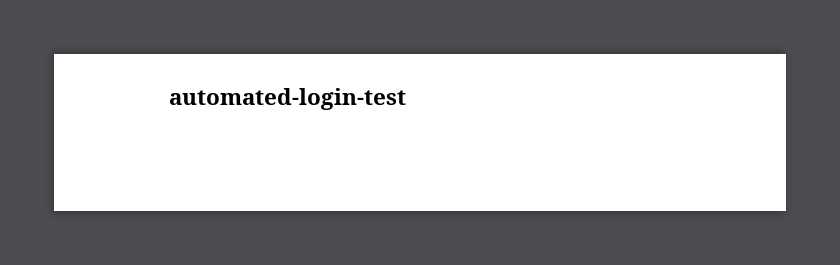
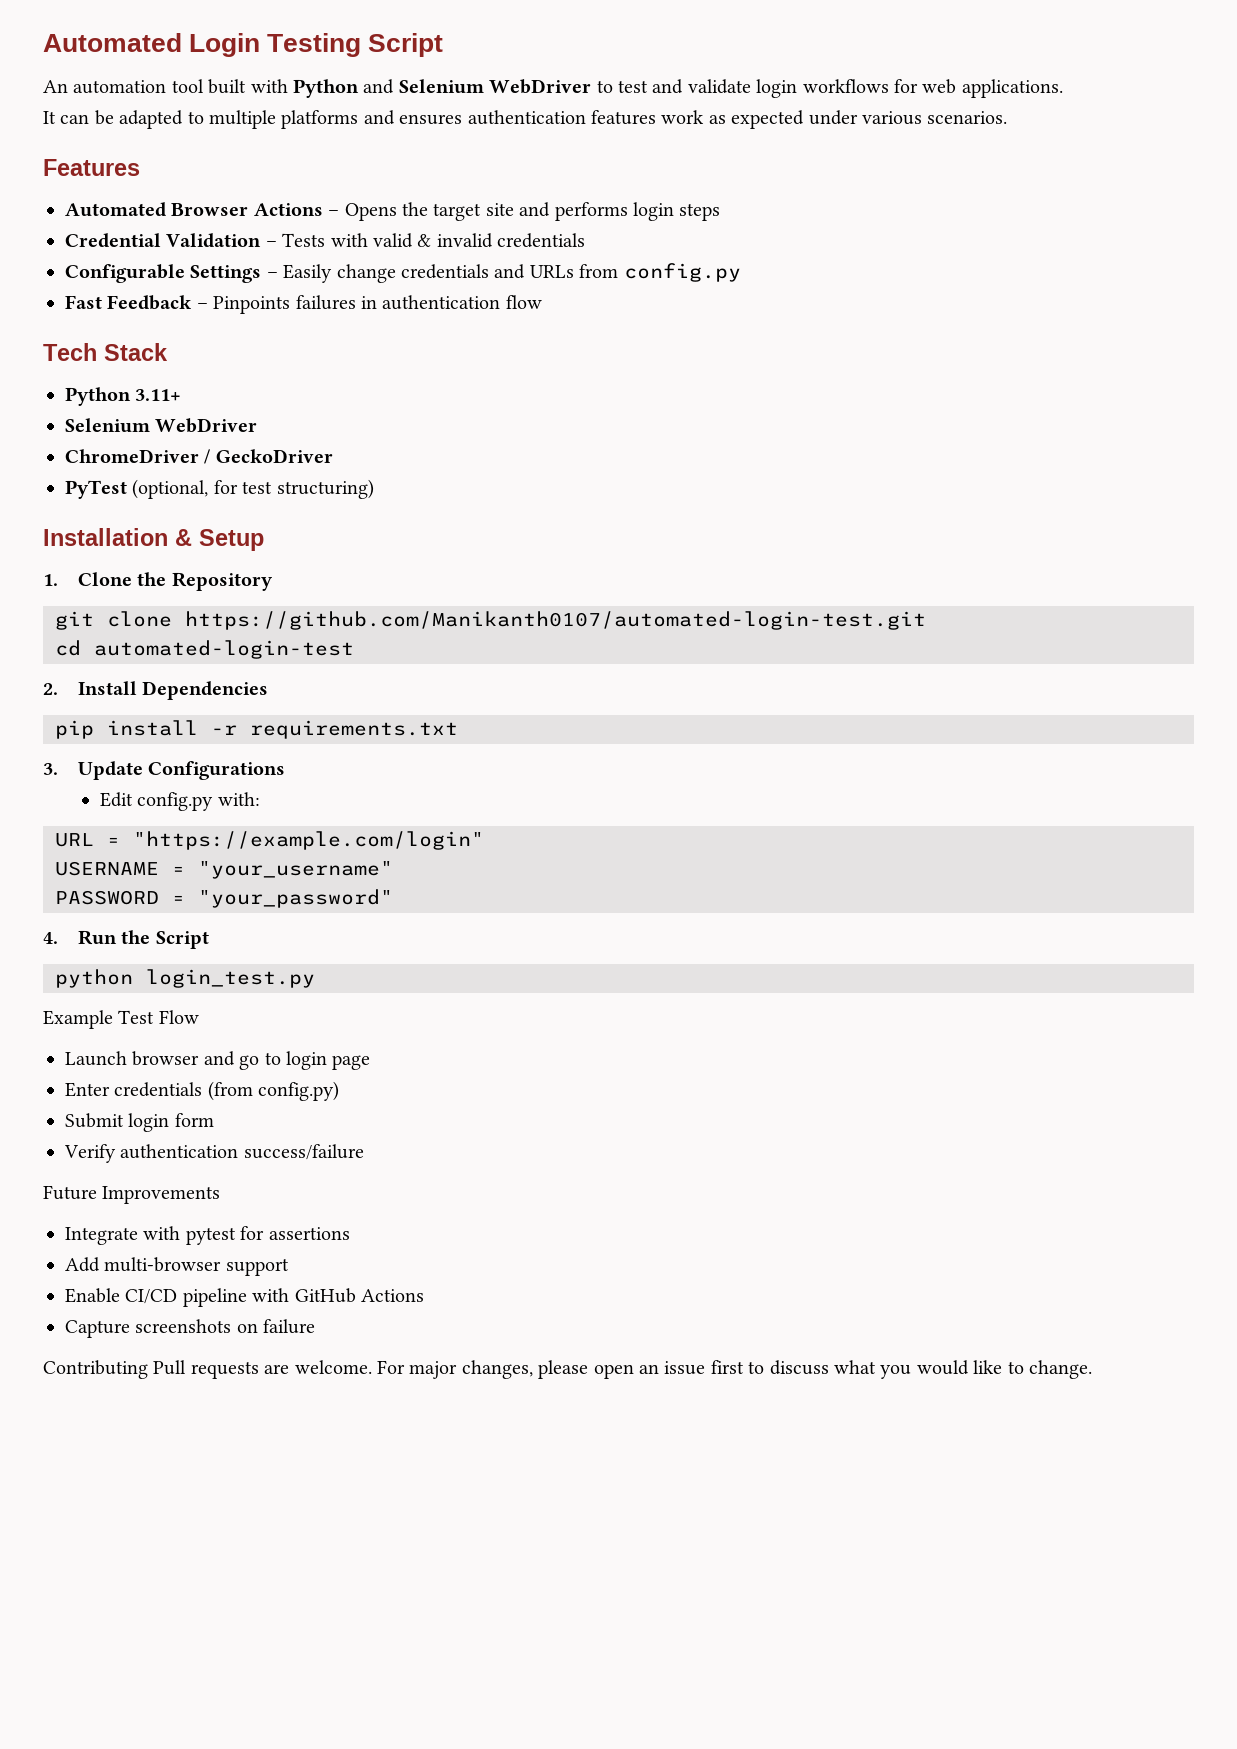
- automated-login-test
+ Automated Login Testing Script
+ An automation tool built with Python and Selenium WebDriver to test and validate login workflows for web applications.
+ It can be adapted to multiple platforms and ensures authentication features work as expected under various scenarios.
+ Features
+ Automated Browser Actions – Opens the target site and performs login steps
+ Credential Validation – Tests with valid & invalid credentials
+ Configurable Settings – Easily change credentials and URLs from config.py
+ Fast Feedback – Pinpoints failures in authentication flow
+ Tech Stack
+ Python 3.11+
+ Selenium WebDriver
+ ChromeDriver / GeckoDriver
+ PyTest (optional, for test structuring)
+ Installation & Setup
+ 1. Clone the Repository
+ git clone https://github.com/Manikanth0107/automated-login-test.git
+ cd automated-login-test
+ 2. Install Dependencies
+ pip install -r requirements.txt
+ 3. Update Configurations
+ Edit config.py with:
+ URL = "https://example.com/login"
+ USERNAME = "your_username"
+ PASSWORD = "your_password"
+ 4. Run the Script
+ python login_test.py
+ Example Test Flow
+ Launch browser and go to login page
+ Enter credentials (from config.py)
+ Submit login form
+ Verify authentication success/failure
+ Future Improvements
+ Integrate with pytest for assertions
+ Add multi-browser support
+ Enable CI/CD pipeline with GitHub Actions
+ Capture screenshots on failure
+ Contributing Pull requests are welcome. For major changes, please open an issue first to discuss what you would like to change.

